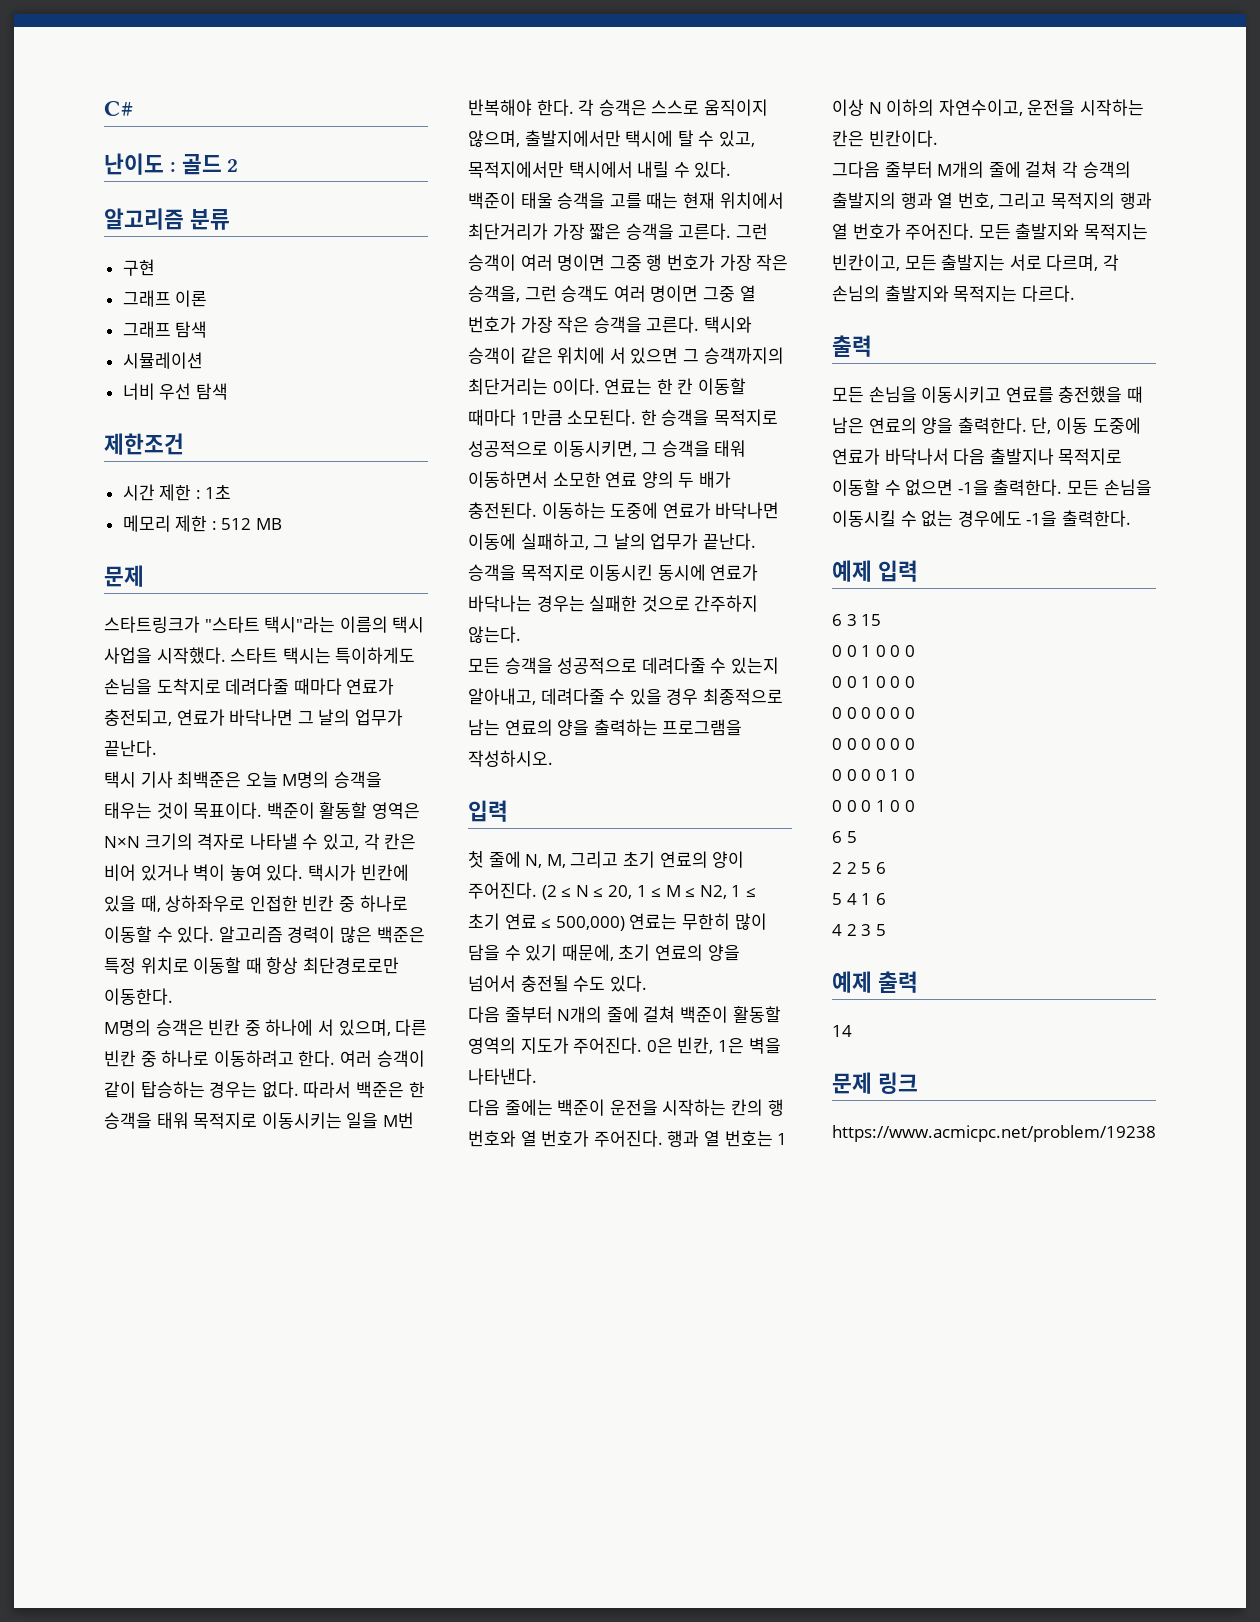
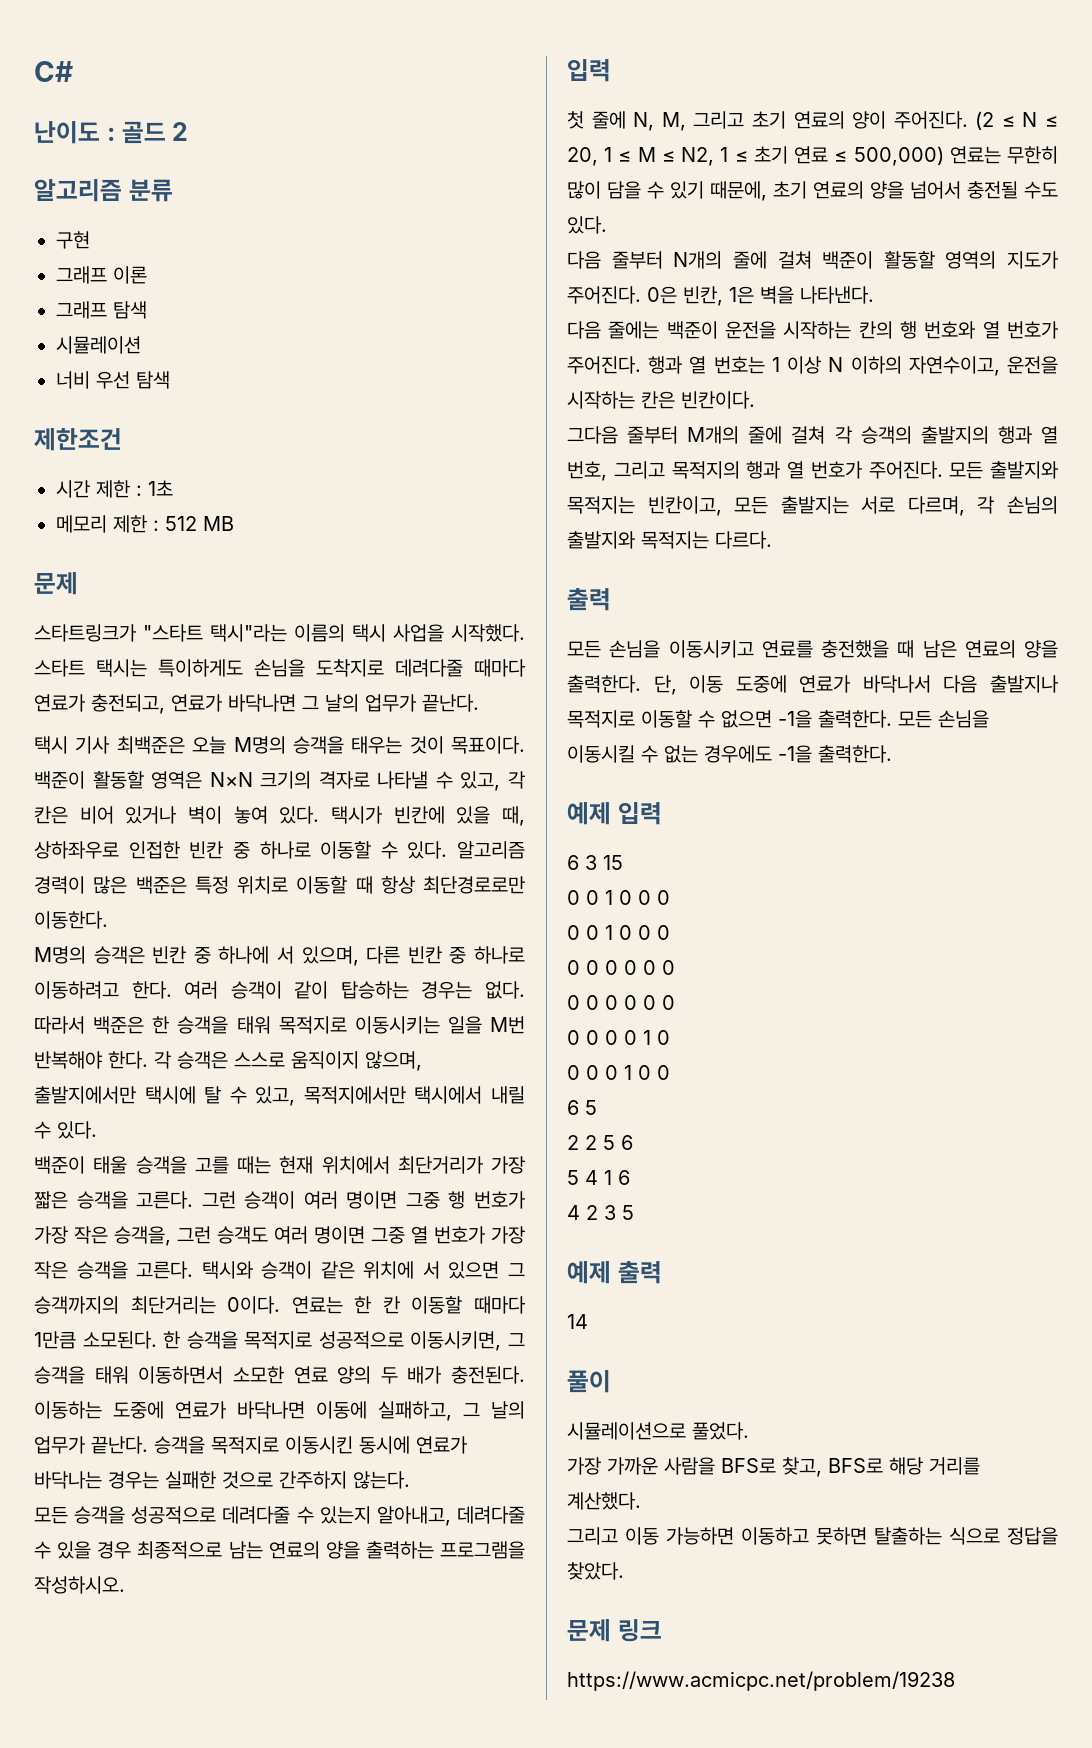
+ 풀이
+ 시뮬레이션으로 풀었다.
+ 가장 가까운 사람을 BFS로 찾고, BFS로 해당 거리를 계산했다.
+ 그리고 이동 가능하면 이동하고 못하면 탈출하는 식으로 정답을 찾았다.

